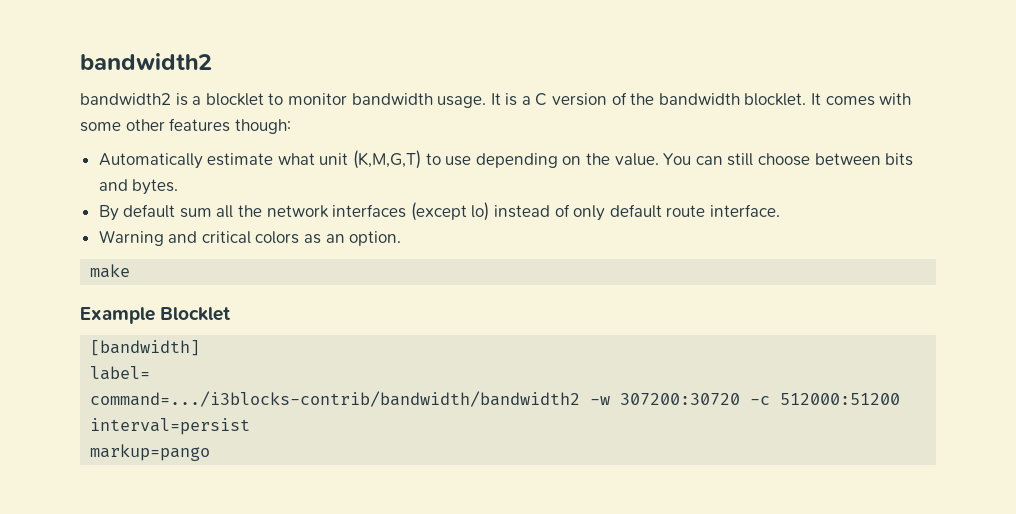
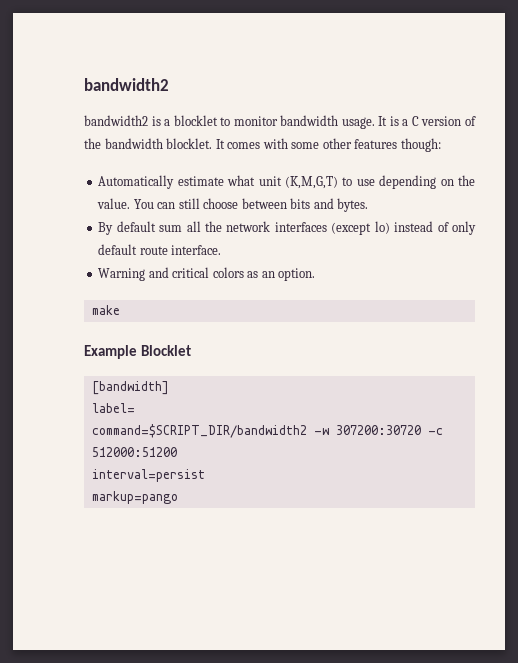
- command=.../i3blocks-contrib/bandwidth/bandwidth2 -w 307200:30720 -c 512000:51200
+ command=$SCRIPT_DIR/bandwidth2 -w 307200:30720 -c 512000:51200

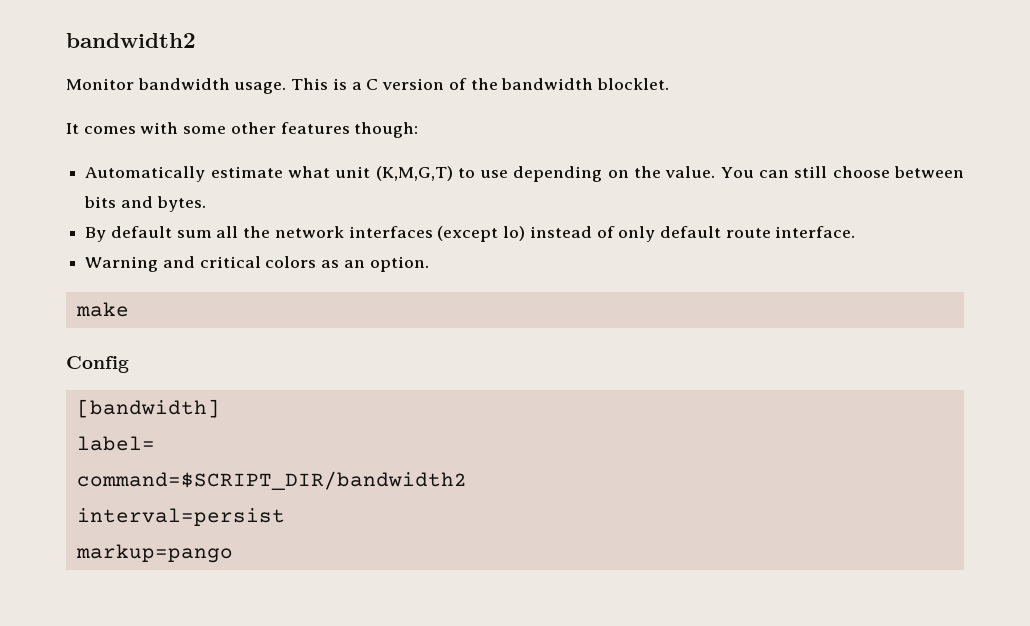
- bandwidth2 is a blocklet to monitor bandwidth usage.
+ Monitor bandwidth usage.
- It is a C version of the bandwidth blocklet. It comes with some other features though:
+ This is a C version of the bandwidth blocklet.
+ It comes with some other features though:
- Example Blocklet
+ Config
- command=$SCRIPT_DIR/bandwidth2 -w 307200:30720 -c 512000:51200
+ command=$SCRIPT_DIR/bandwidth2

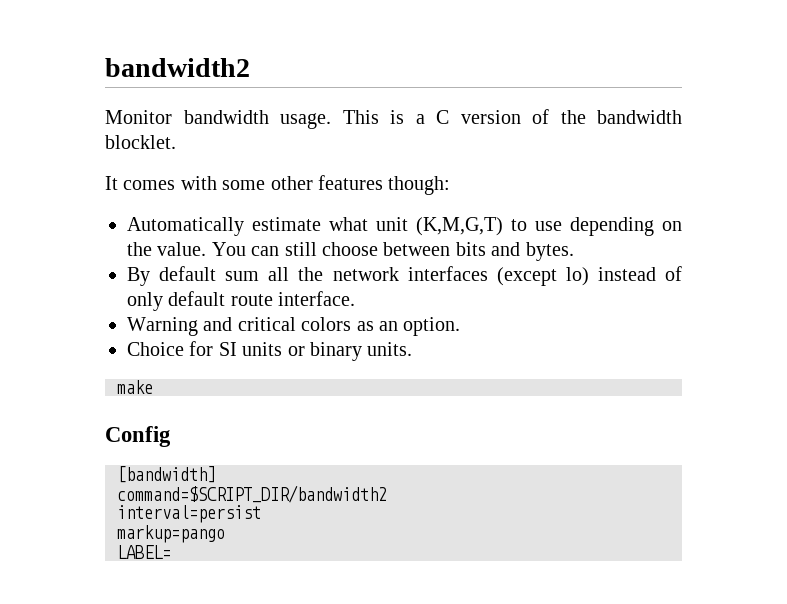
+ Choice for SI units or binary units.
- label=
+ LABEL=

